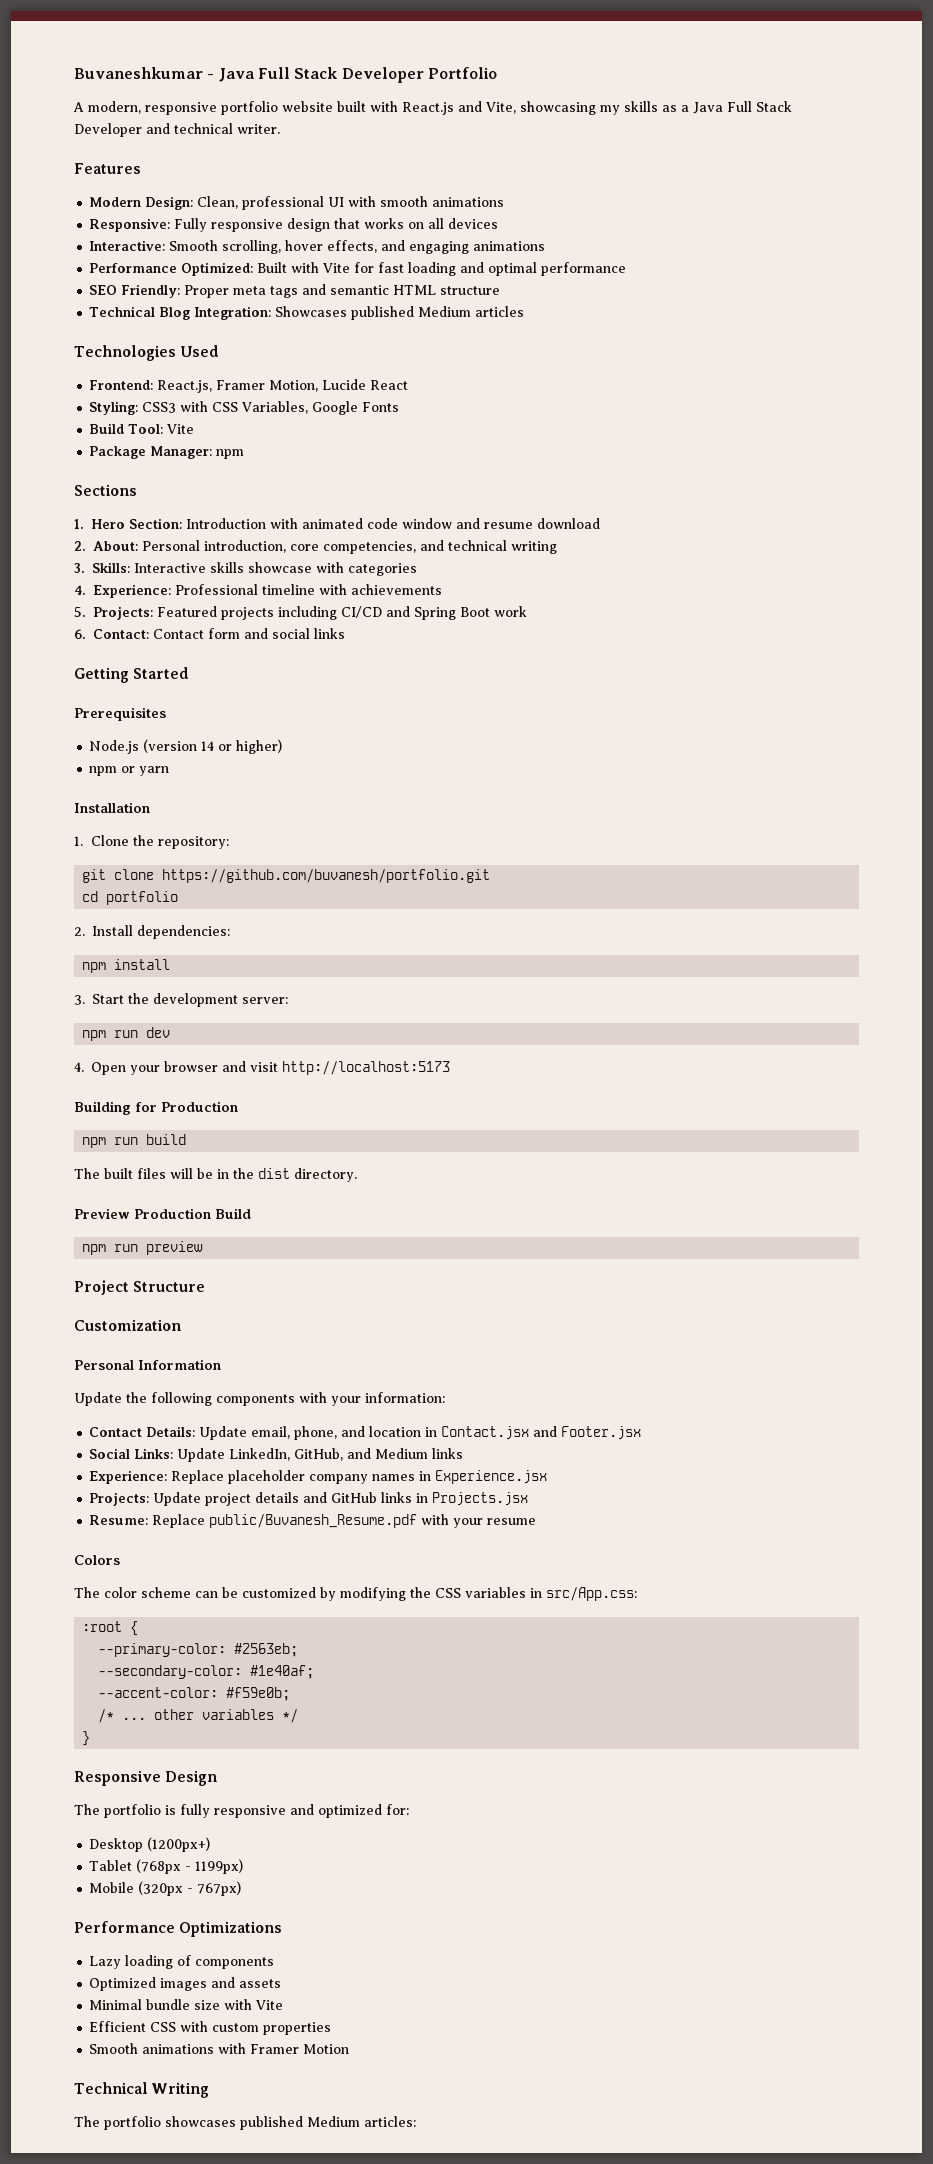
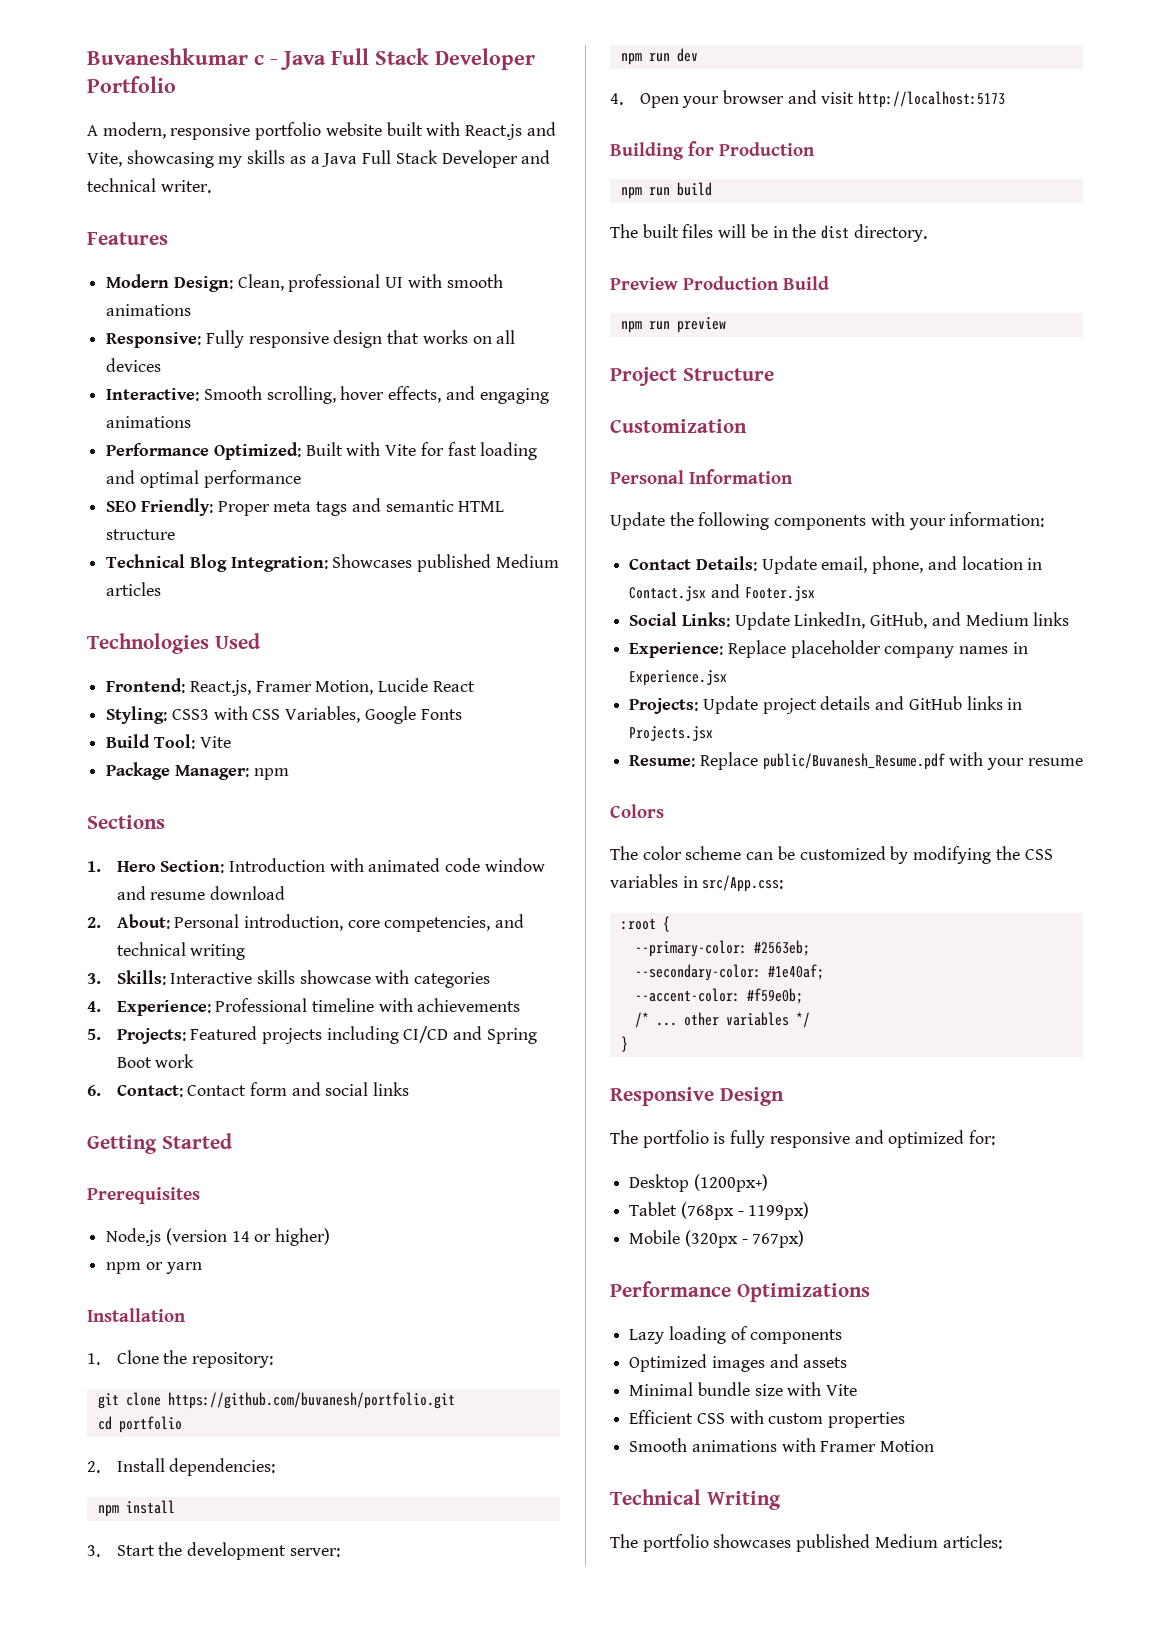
- Buvaneshkumar - Java Full Stack Developer Portfolio
+ Buvaneshkumar c - Java Full Stack Developer Portfolio

